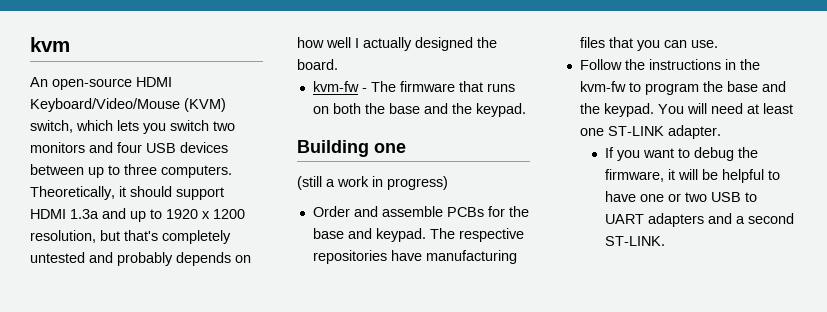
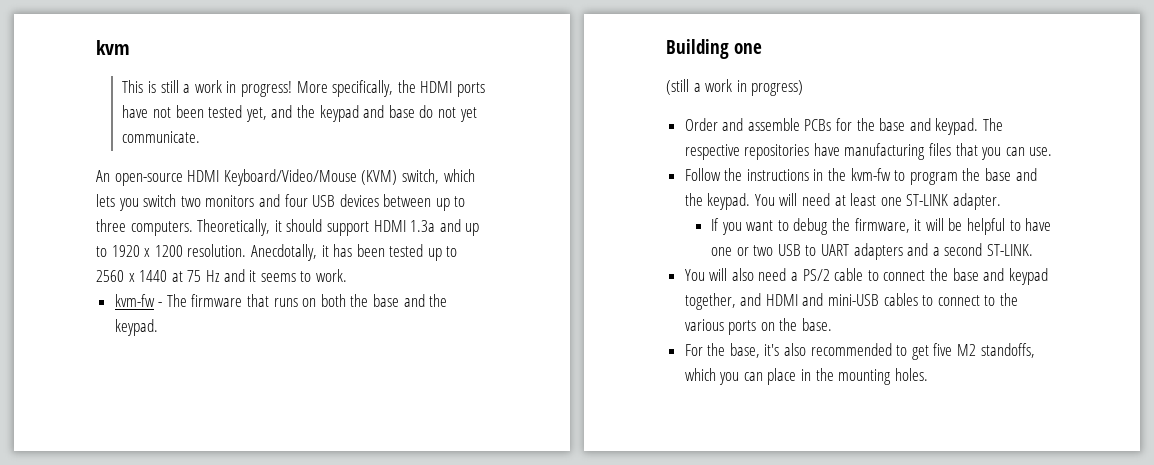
+ This is still a work in progress! More specifically, the HDMI ports have not been tested yet, and the keypad and base do not yet communicate.
- Theoretically, it should support HDMI 1.3a and up to 1920 x 1200 resolution, but that's completely untested and probably depends on how well I actually designed the board.
+ Theoretically, it should support HDMI 1.3a and up to 1920 x 1200 resolution. Anecdotally, it has been tested up to 2560 x 1440 at 75 Hz and it seems to work.
+ You will also need a PS/2 cable to connect the base and keypad together, and HDMI and mini-USB cables to connect to the various ports on the base.
+ For the base, it's also recommended to get five M2 standoffs, which you can place in the mounting holes.

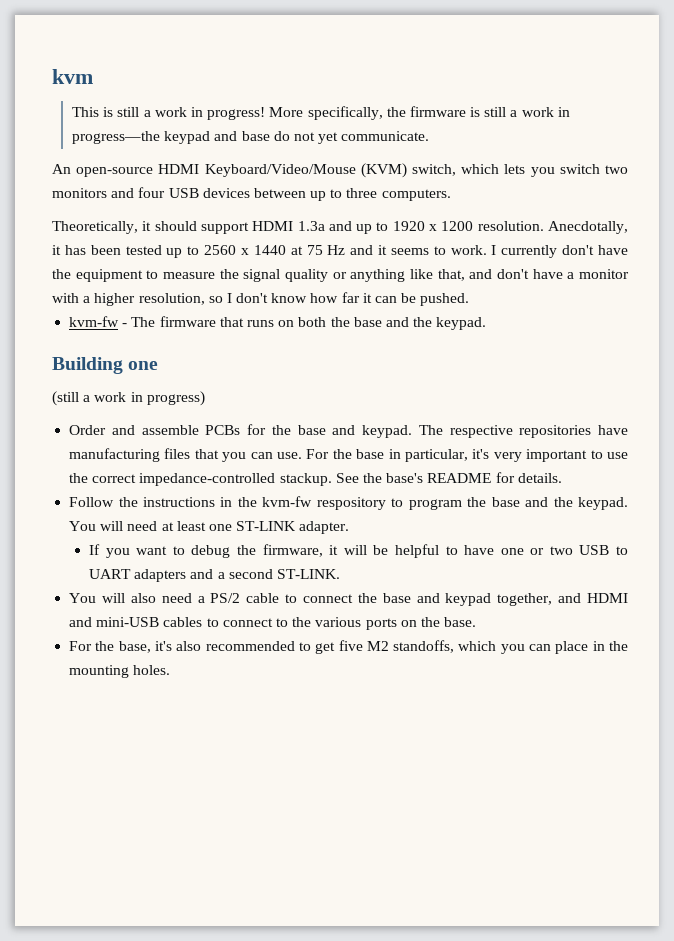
- More specifically, the HDMI ports have not been tested yet, and the keypad and base do not yet communicate.
+ More specifically, the firmware is still a work in progress—the keypad and base do not yet communicate.
- An open-source HDMI Keyboard/Video/Mouse (KVM) switch, which lets you switch two monitors and four USB devices between up to three computers. Theoretically, it should support HDMI 1.3a and up to 1920 x 1200 resolution.
+ An open-source HDMI Keyboard/Video/Mouse (KVM) switch, which lets you switch two monitors and four USB devices between up to three computers.
+ Theoretically, it should support HDMI 1.3a and up to 1920 x 1200 resolution.
+ I currently don't have the equipment to measure the signal quality or anything like that, and don't have a monitor with a higher resolution, so I don't know how far it can be pushed.
+ For the base in particular, it's very important to use the correct impedance-controlled stackup. See the base's README for details.
- Follow the instructions in the kvm-fw to program the base and the keypad.
+ Follow the instructions in the kvm-fw respository to program the base and the keypad.

